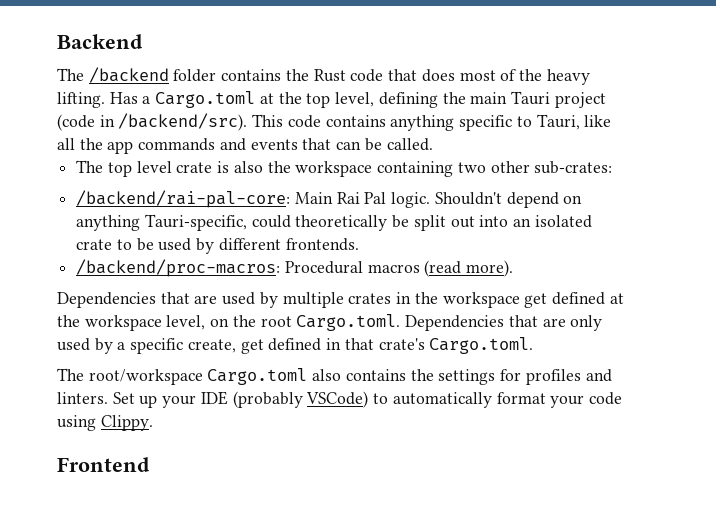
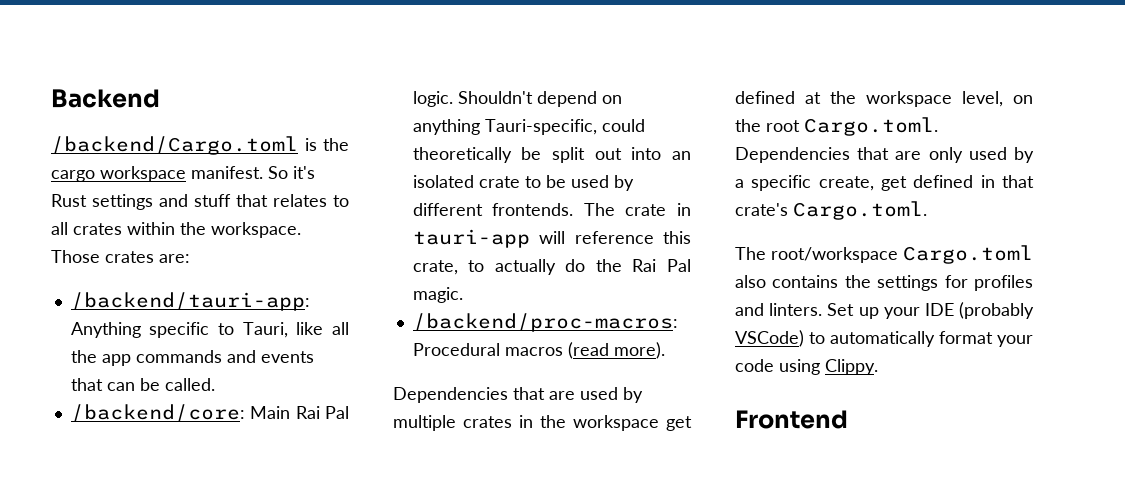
- The /backend folder contains the Rust code that does most of the heavy lifting. Has a Cargo.toml at the top level, defining the main Tauri project (code in /backend/src). This code contains anything specific to Tauri, like all the app commands and events that can be called.
+ /backend/Cargo.toml is the cargo workspace manifest. So it's Rust settings and stuff that relates to all crates within the workspace. Those crates are:
+ /backend/tauri-app: Anything specific to Tauri, like all the app commands and events that can be called.
- The top level crate is also the workspace containing two other sub-crates:
- /backend/rai-pal-core: Main Rai Pal logic.
+ /backend/core: Main Rai Pal logic.
+ The crate in tauri-app will reference this crate, to actually do the Rai Pal magic.

